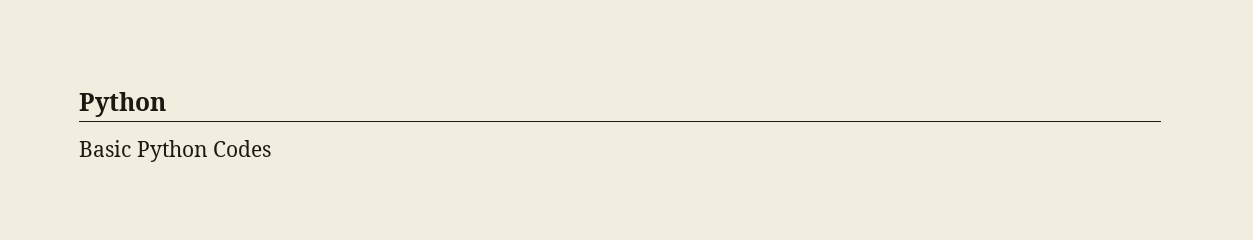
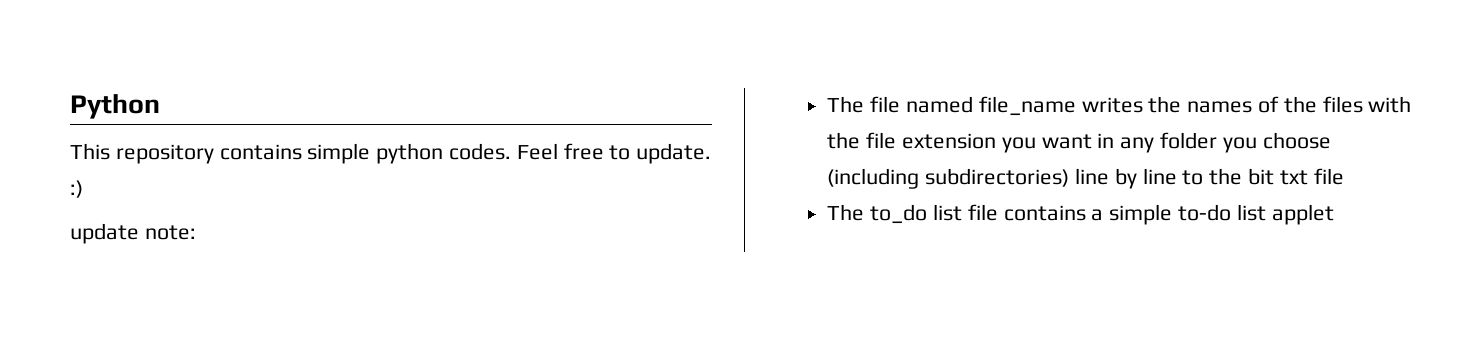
- Basic Python Codes
+ This repository contains simple python codes. Feel free to update. :)
+ update note:
+ The file named file_name writes the names of the files with the file extension you want in any folder you choose (including subdirectories) line by line to the bit txt file
+ The to_do list file contains a simple to-do list applet

